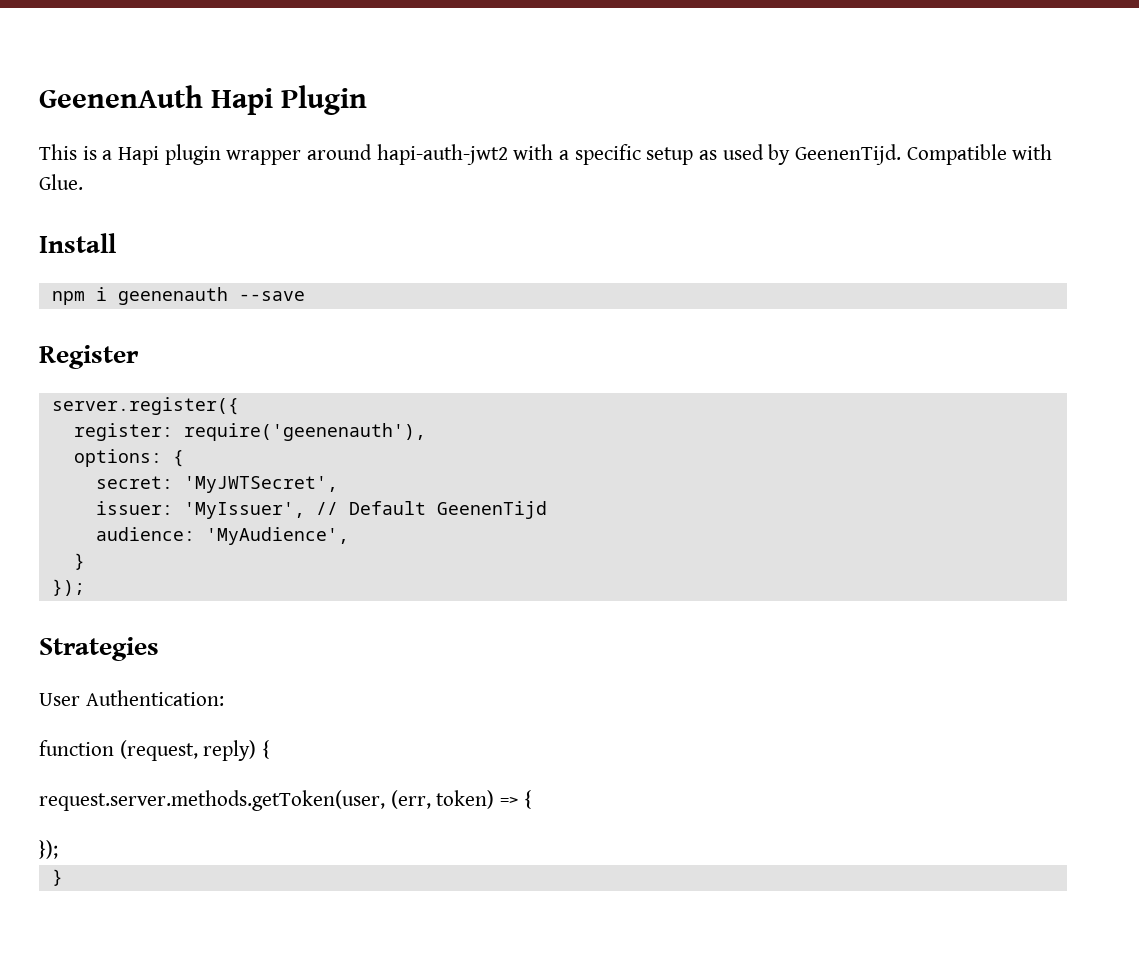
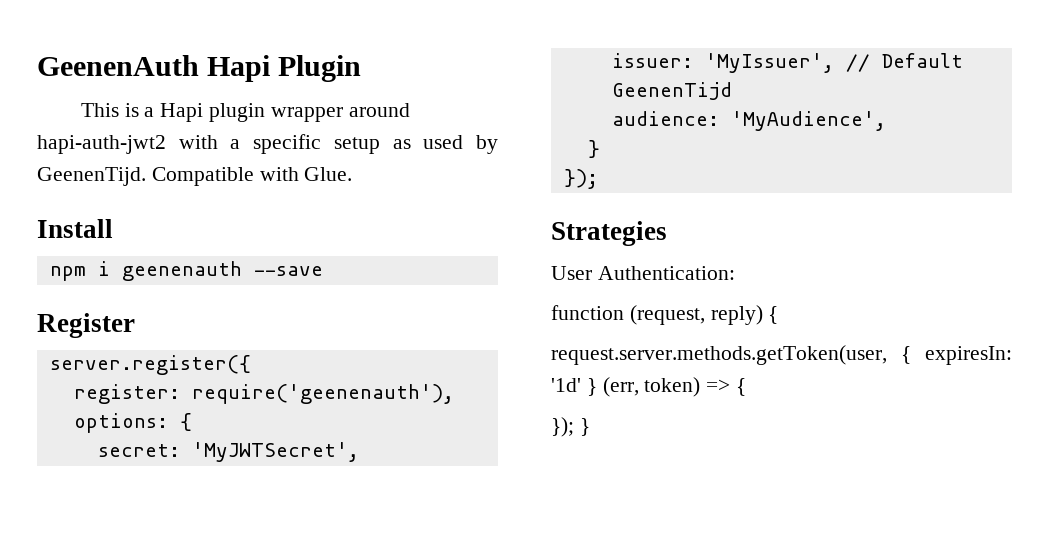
- request.server.methods.getToken(user, (err, token) => {
- });
- }
+ request.server.methods.getToken(user, { expiresIn: '1d' } (err, token) => {
+ }); }

